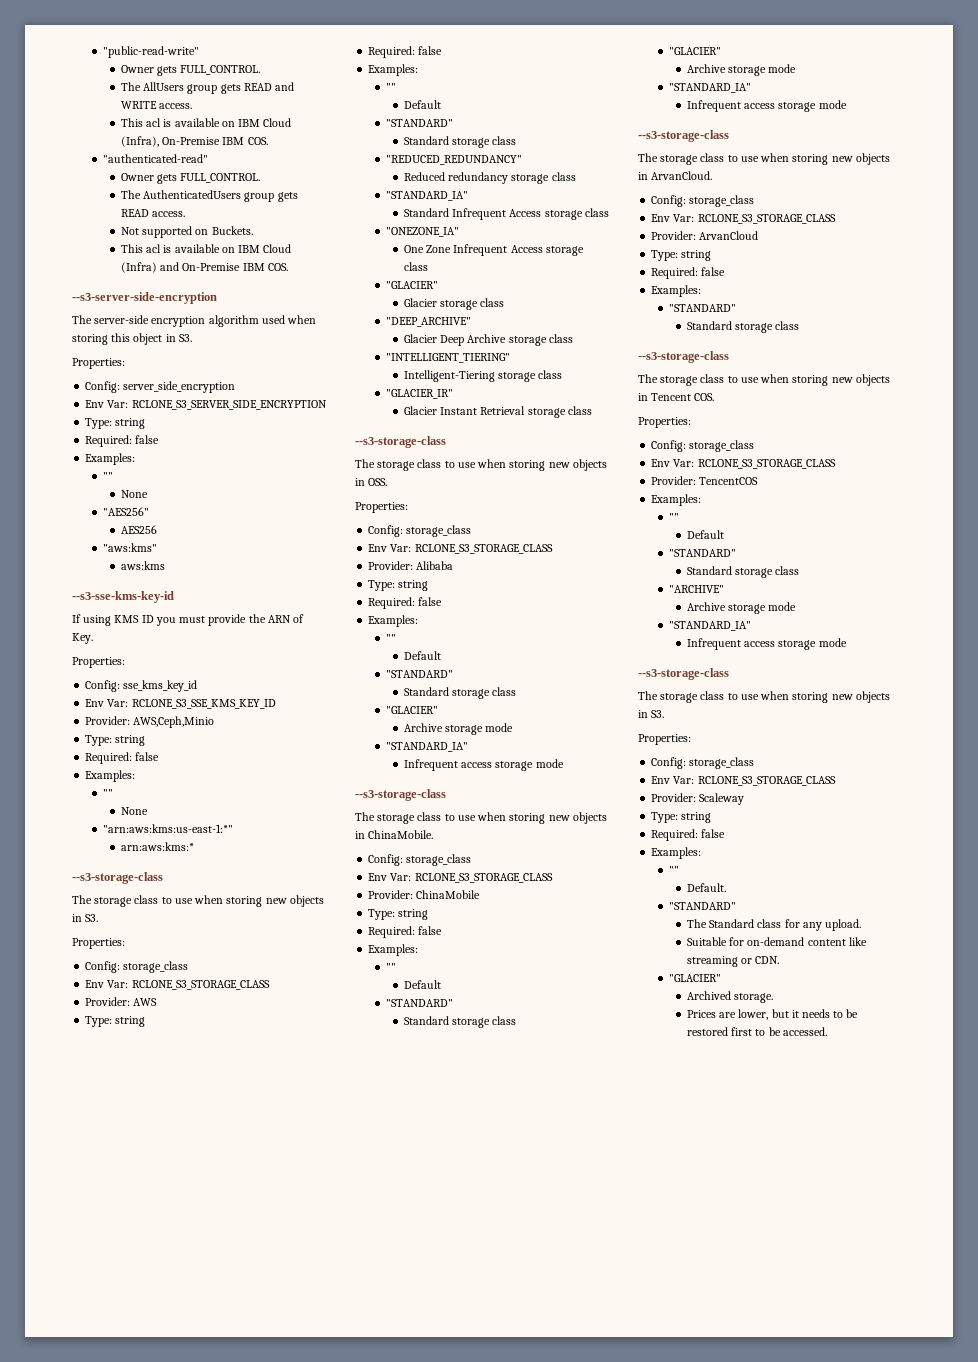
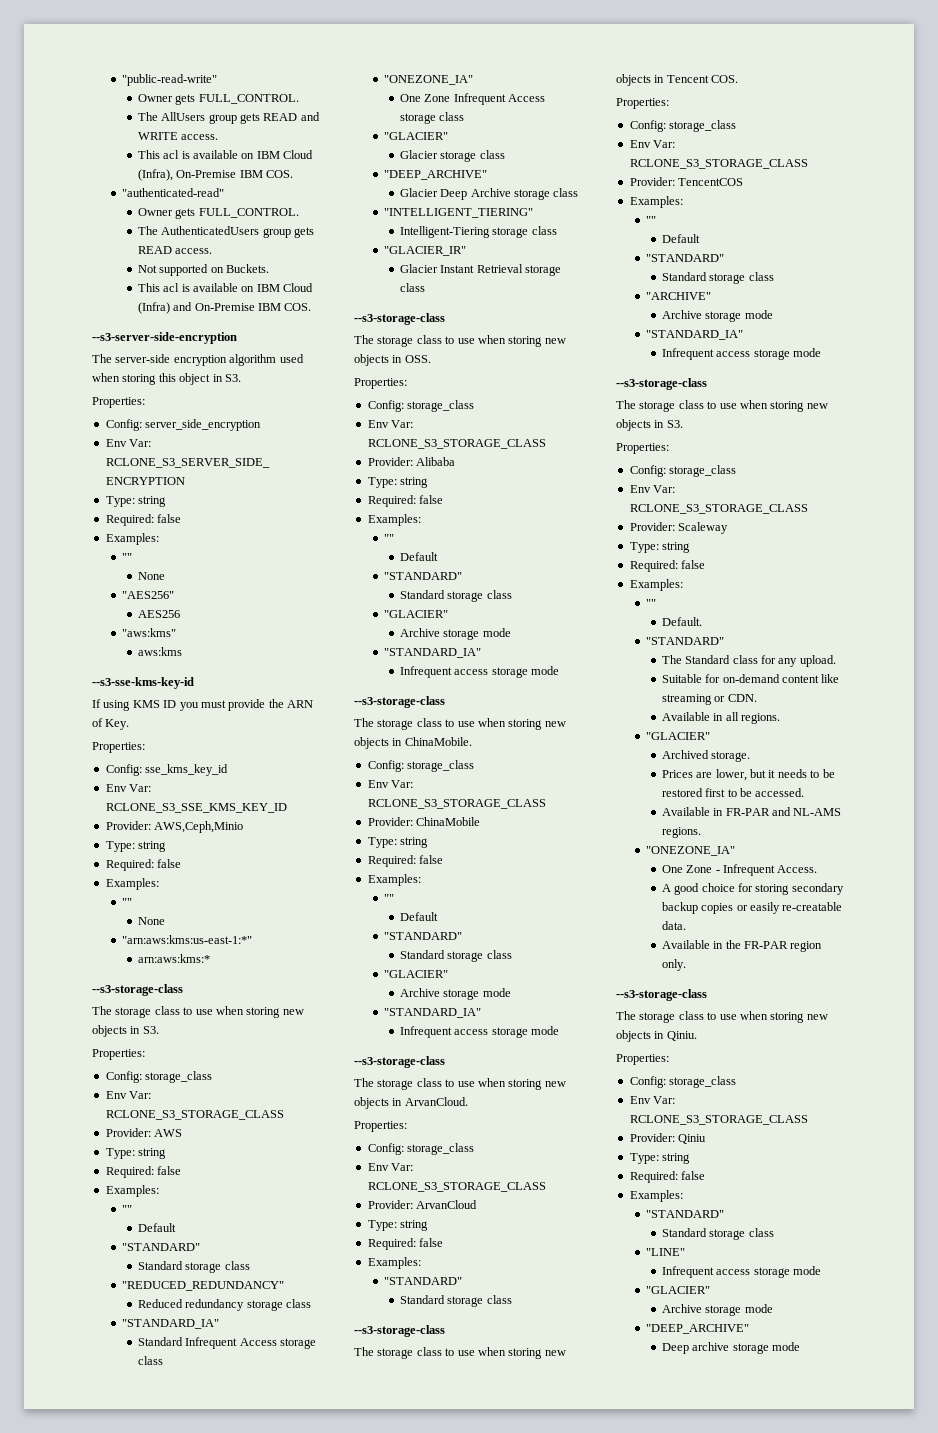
  The storage class to use when storing new objects in ArvanCloud.
+ Properties:
+ Available in all regions.
+ Available in FR-PAR and NL-AMS regions.
+ "ONEZONE_IA"
+ One Zone - Infrequent Access.
+ A good choice for storing secondary backup copies or easily re-creatable data.
+ Available in the FR-PAR region only.
+ --s3-storage-class
+ The storage class to use when storing new objects in Qiniu.
+ Properties:
+ Config: storage_class
+ Env Var: RCLONE_S3_STORAGE_CLASS
+ Provider: Qiniu
+ Type: string
+ Required: false
+ Examples:
+ "STANDARD"
+ Standard storage class
+ "LINE"
+ Infrequent access storage mode
+ "GLACIER"
+ Archive storage mode
+ "DEEP_ARCHIVE"
+ Deep archive storage mode

